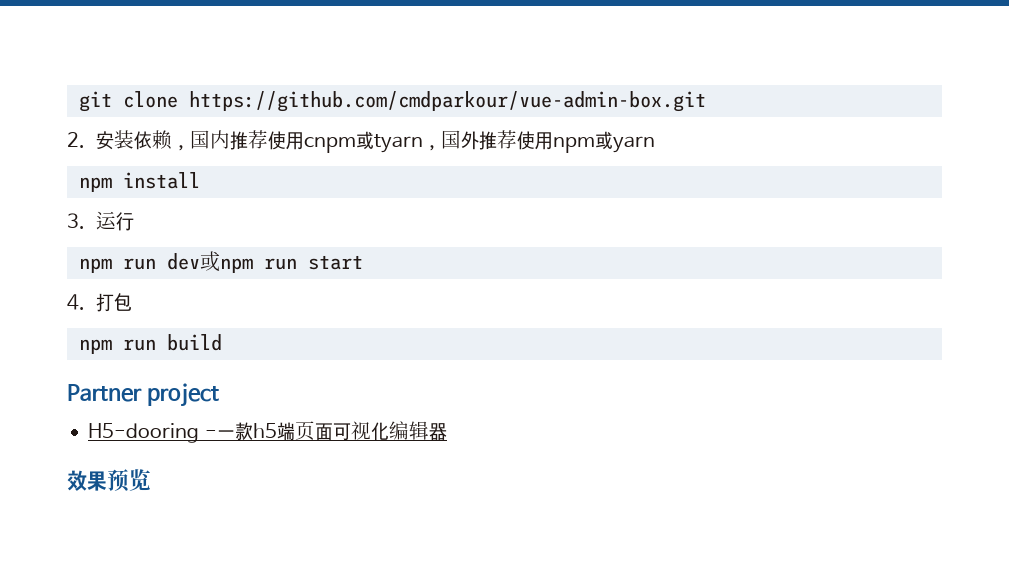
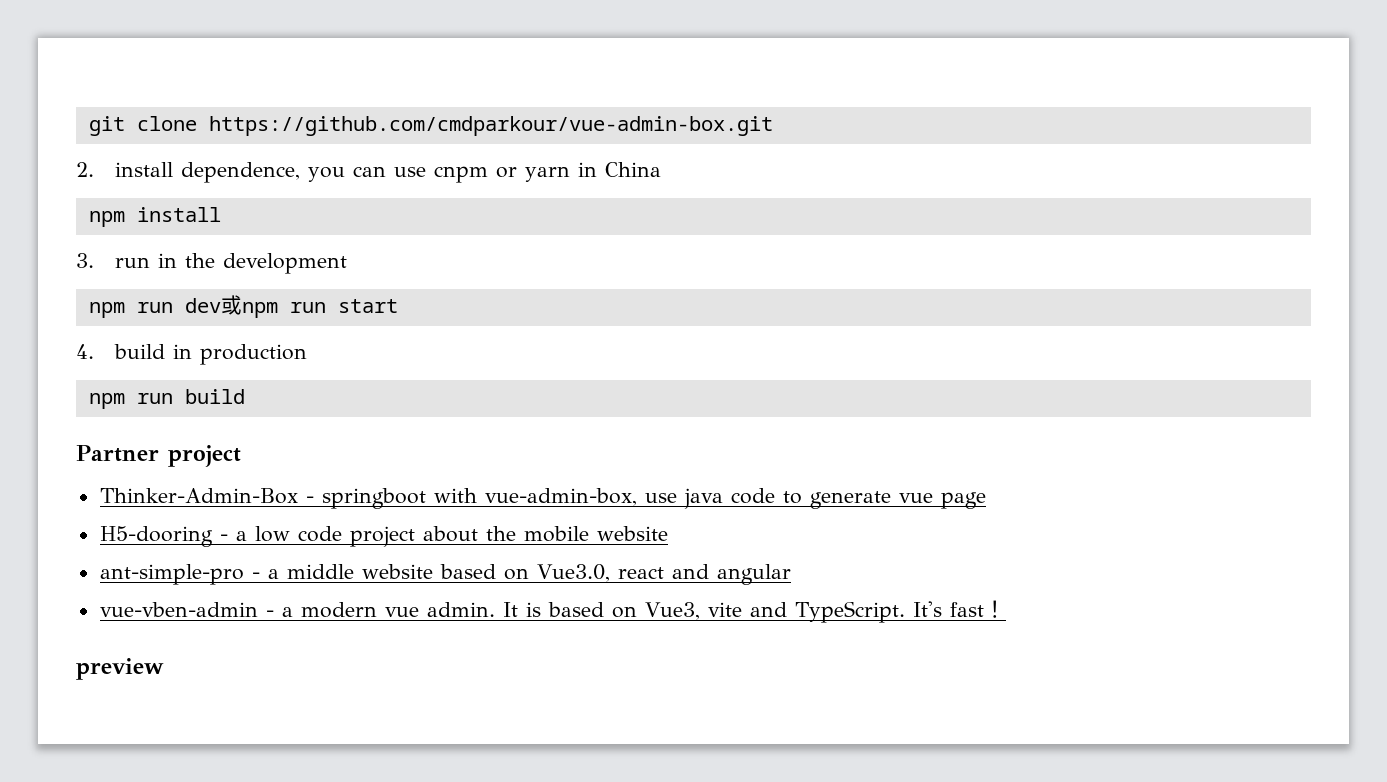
- 2.安装依赖，国内推荐使用cnpm或tyarn，国外推荐使用npm或yarn
+ 2. install dependence, you can use cnpm or yarn in China
- 3.运行
+ 3. run in the development
- 4.打包
+ 4. build in production
- H5-dooring -一款h5端页面可视化编辑器
- 效果预览
+ Thinker-Admin-Box - springboot with vue-admin-box, use java code to generate vue page
+ H5-dooring - a low code project about the mobile website
+ ant-simple-pro - a middle website based on Vue3.0, react and angular
+ vue-vben-admin - a modern vue admin. It is based on Vue3, vite and TypeScript. It's fast！
+ preview

